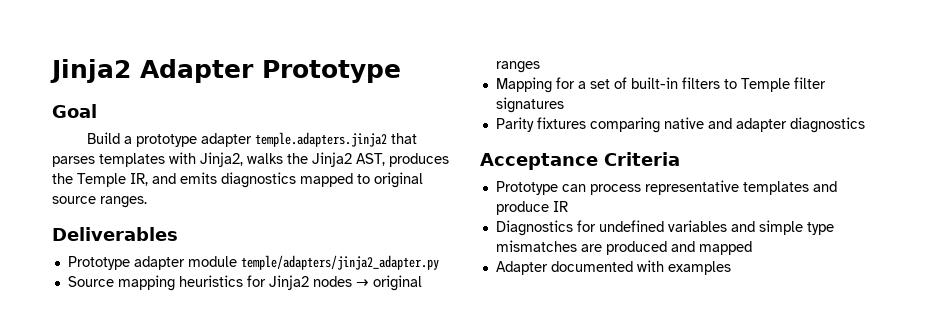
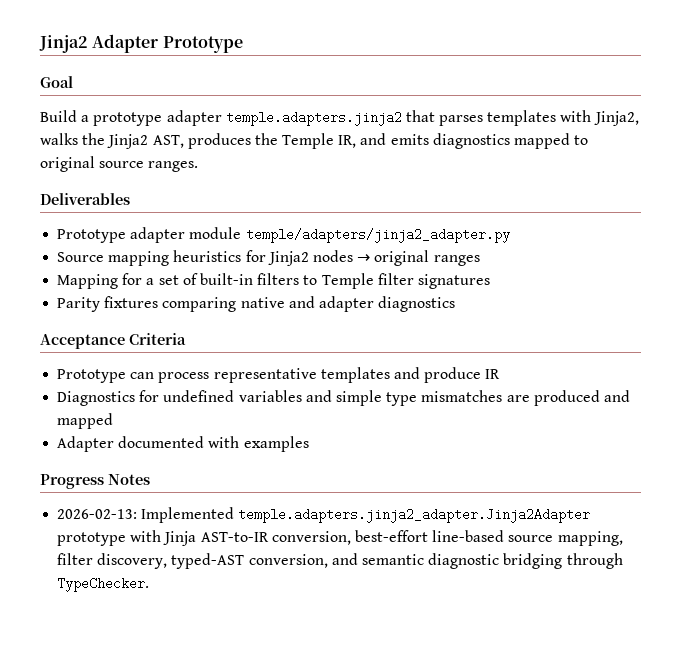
+ Progress Notes
+ 2026-02-13: Implemented temple.adapters.jinja2_adapter.Jinja2Adapter prototype with Jinja AST-to-IR conversion, best-effort line-based source mapping, filter discovery, typed-AST conversion, and semantic diagnostic bridging through TypeChecker.

